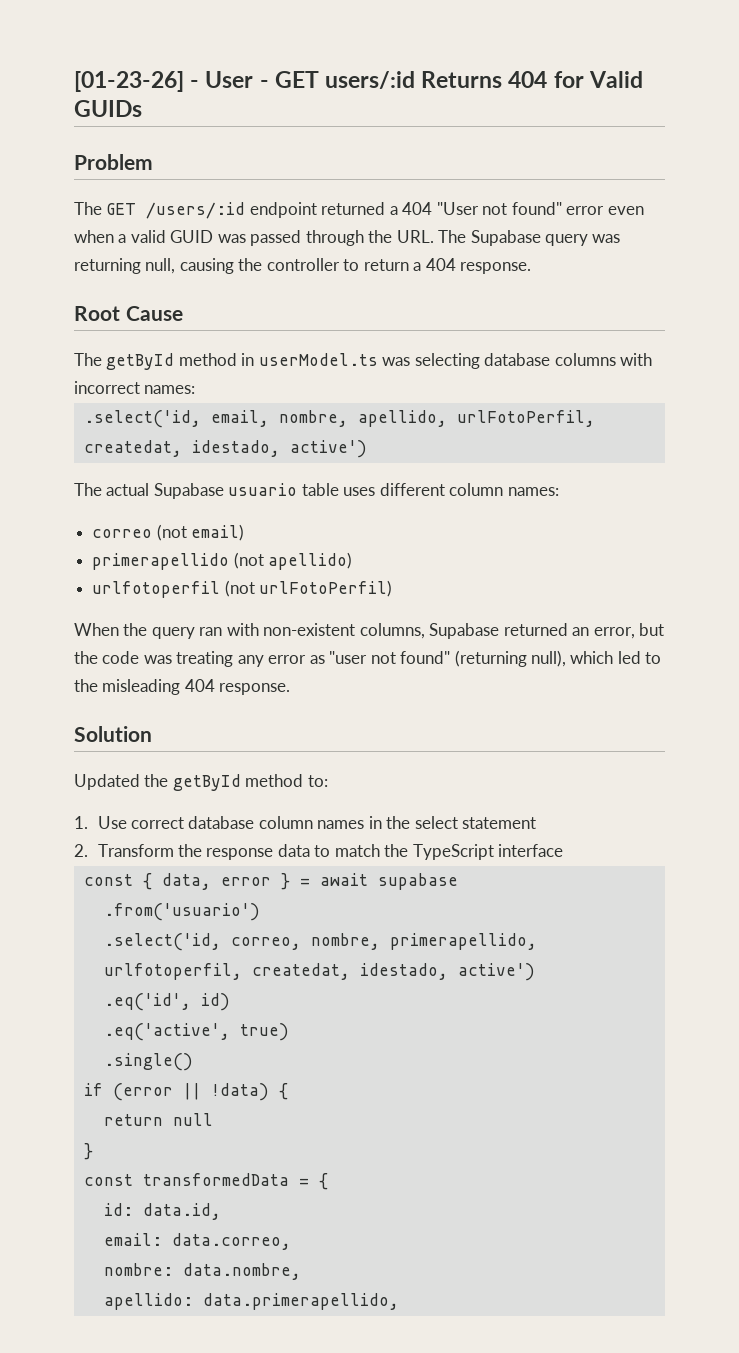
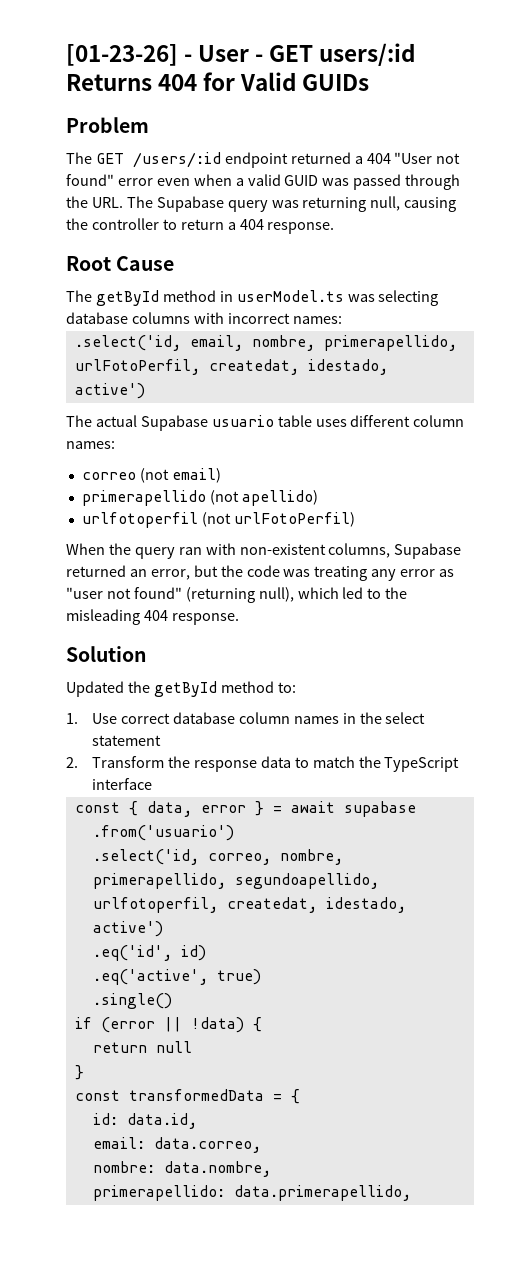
- .select('id, email, nombre, apellido, urlFotoPerfil, createdat, idestado, active')
+ .select('id, email, nombre, primerapellido, urlFotoPerfil, createdat, idestado, active')
- .select('id, correo, nombre, primerapellido, urlfotoperfil, createdat, idestado, active')
+ .select('id, correo, nombre, primerapellido, segundoapellido, urlfotoperfil, createdat, idestado, active')
- apellido: data.primerapellido,
+ primerapellido: data.primerapellido,

